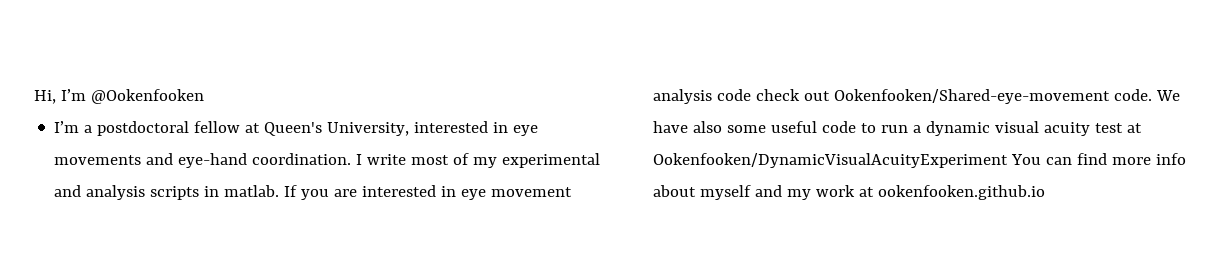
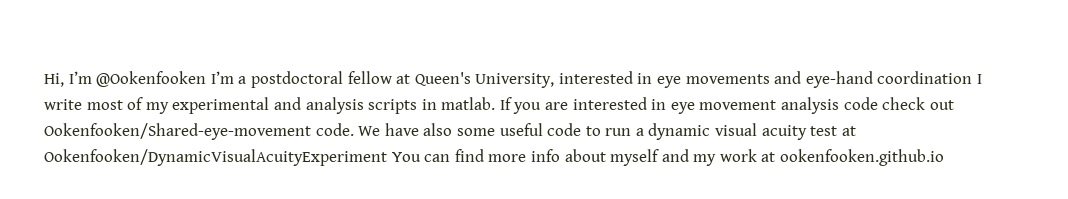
- Hi, I’m @Ookenfooken
- I’m a postdoctoral fellow at Queen's University, interested in eye movements and eye-hand coordination. I write most of my experimental and analysis scripts in matlab.
+ Hi, I’m @Ookenfooken I’m a postdoctoral fellow at Queen's University, interested in eye movements and eye-hand coordination I write most of my experimental and analysis scripts in matlab.

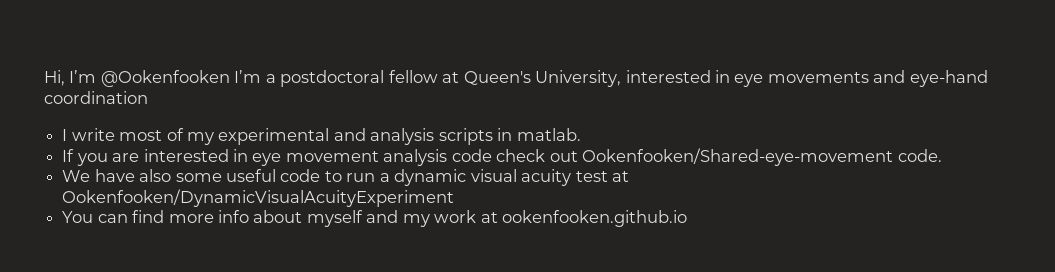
- Hi, I’m @Ookenfooken I’m a postdoctoral fellow at Queen's University, interested in eye movements and eye-hand coordination I write most of my experimental and analysis scripts in matlab. If you are interested in eye movement analysis code check out Ookenfooken/Shared-eye-movement code. We have also some useful code to run a dynamic visual acuity test at Ookenfooken/DynamicVisualAcuityExperiment You can find more info about myself and my work at ookenfooken.github.io
+ Hi, I’m @Ookenfooken I’m a postdoctoral fellow at Queen's University, interested in eye movements and eye-hand coordination
+ I write most of my experimental and analysis scripts in matlab.
+ If you are interested in eye movement analysis code check out Ookenfooken/Shared-eye-movement code.
+ We have also some useful code to run a dynamic visual acuity test at Ookenfooken/DynamicVisualAcuityExperiment
+ You can find more info about myself and my work at ookenfooken.github.io

